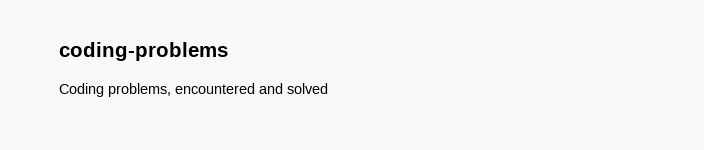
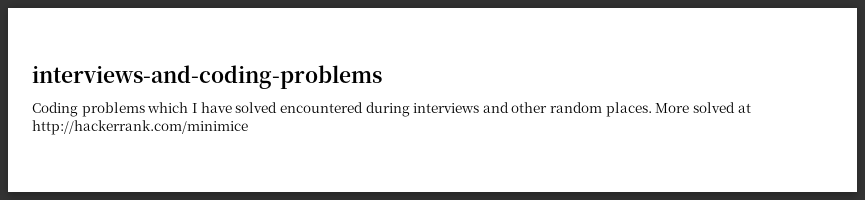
- coding-problems
+ interviews-and-coding-problems
- Coding problems, encountered and solved
+ Coding problems which I have solved encountered during interviews and other random places. More solved at http://hackerrank.com/minimice

